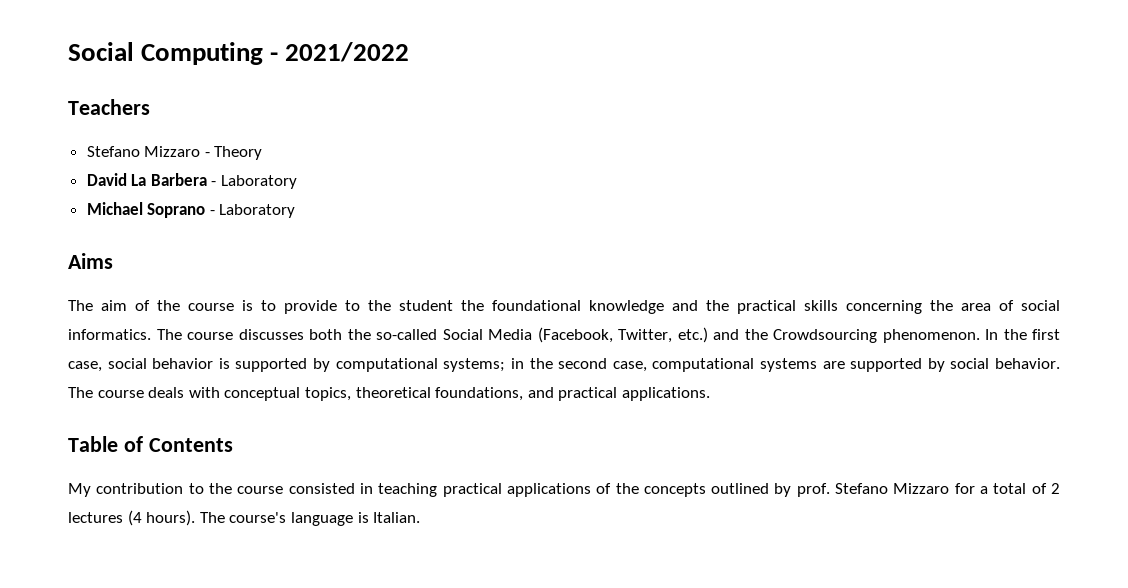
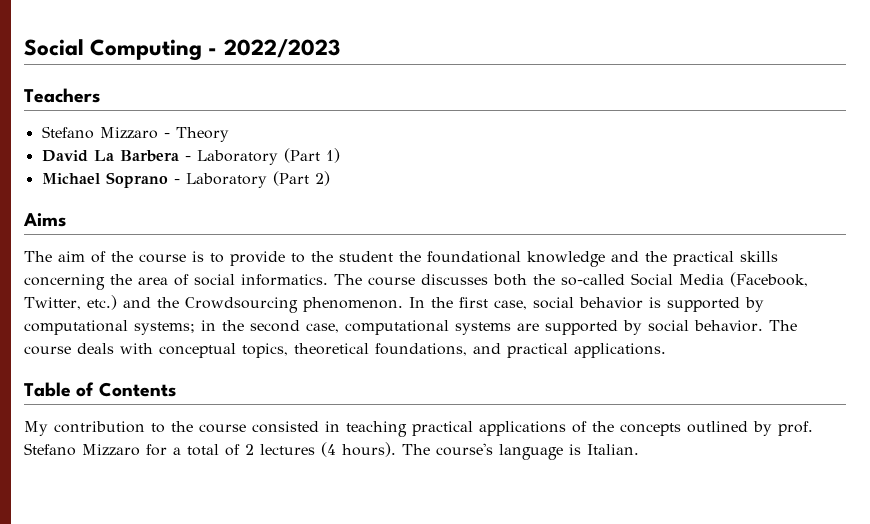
- Social Computing - 2021/2022
+ Social Computing - 2022/2023
- David La Barbera - Laboratory
+ David La Barbera - Laboratory (Part 1)
- Michael Soprano - Laboratory
+ Michael Soprano - Laboratory (Part 2)

